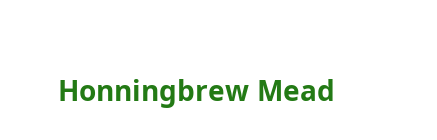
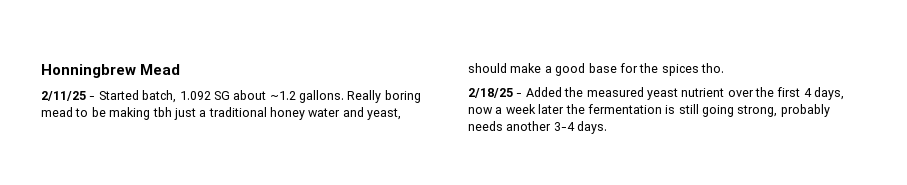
+ 2/11/25 - Started batch, 1.092 SG about ~1.2 gallons. Really boring mead to be making tbh just a traditional honey water and yeast, should make a good base for the spices tho.
+ 2/18/25 - Added the measured yeast nutrient over the first 4 days, now a week later the fermentation is still going strong, probably needs another 3-4 days.

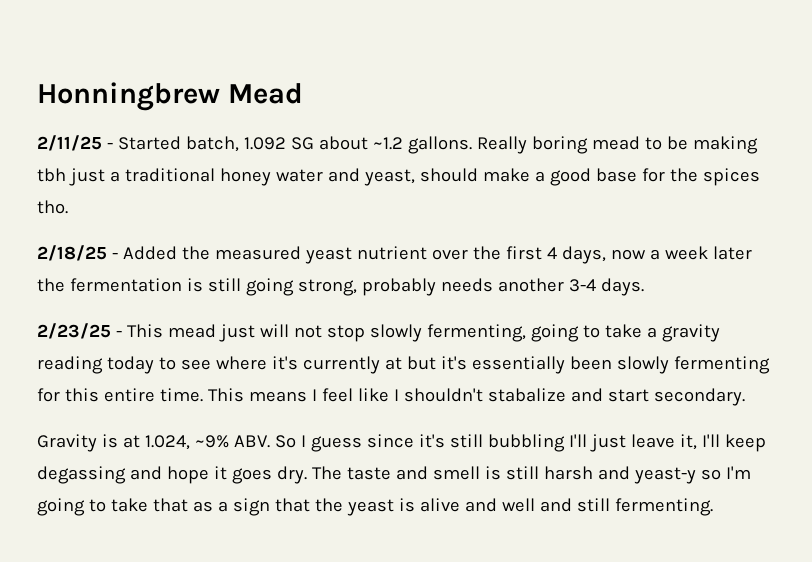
+ 2/23/25 - This mead just will not stop slowly fermenting, going to take a gravity reading today to see where it's currently at but it's essentially been slowly fermenting for this entire time. This means I feel like I shouldn't stabalize and start secondary.
+ Gravity is at 1.024, ~9% ABV. So I guess since it's still bubbling I'll just leave it, I'll keep degassing and hope it goes dry. The taste and smell is still harsh and yeast-y so I'm going to take that as a sign that the yeast is alive and well and still fermenting.

